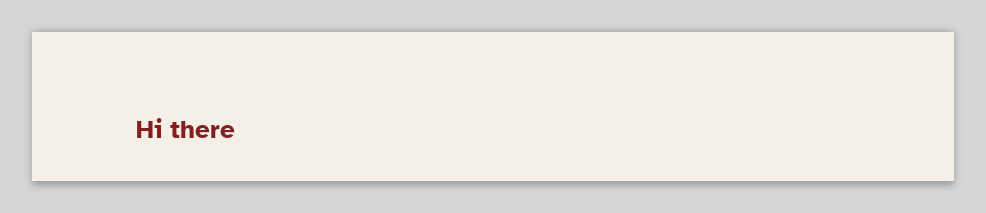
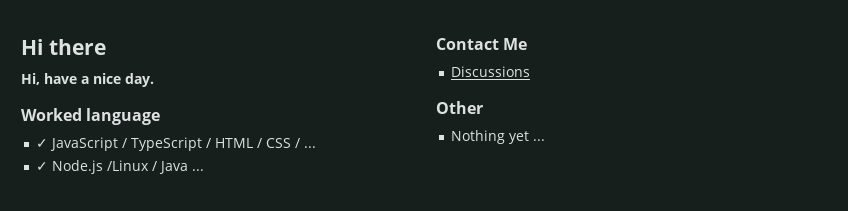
+ Hi, have a nice day.
+ Worked language
+ ✓ JavaScript / TypeScript / HTML / CSS / ...
+ ✓ Node.js /Linux / Java ...
+ Contact Me
+ Discussions
+ Other
+ Nothing yet ...

